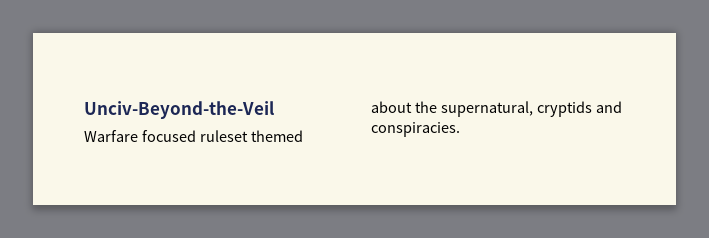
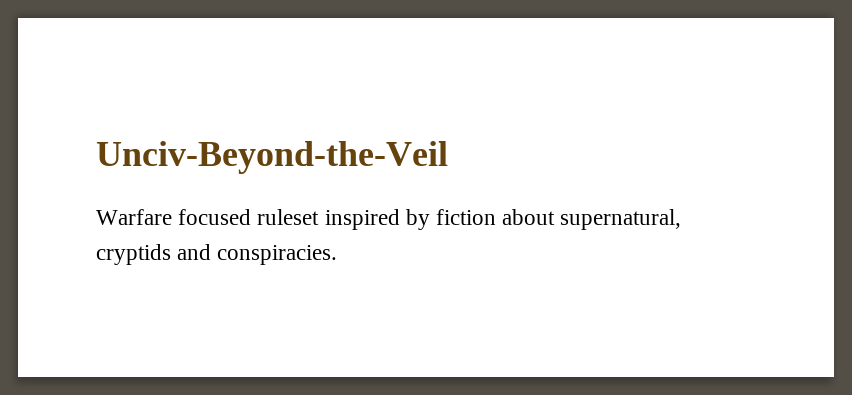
- Warfare focused ruleset themed about the supernatural, cryptids and conspiracies.
+ Warfare focused ruleset inspired by fiction about supernatural, cryptids and conspiracies.

